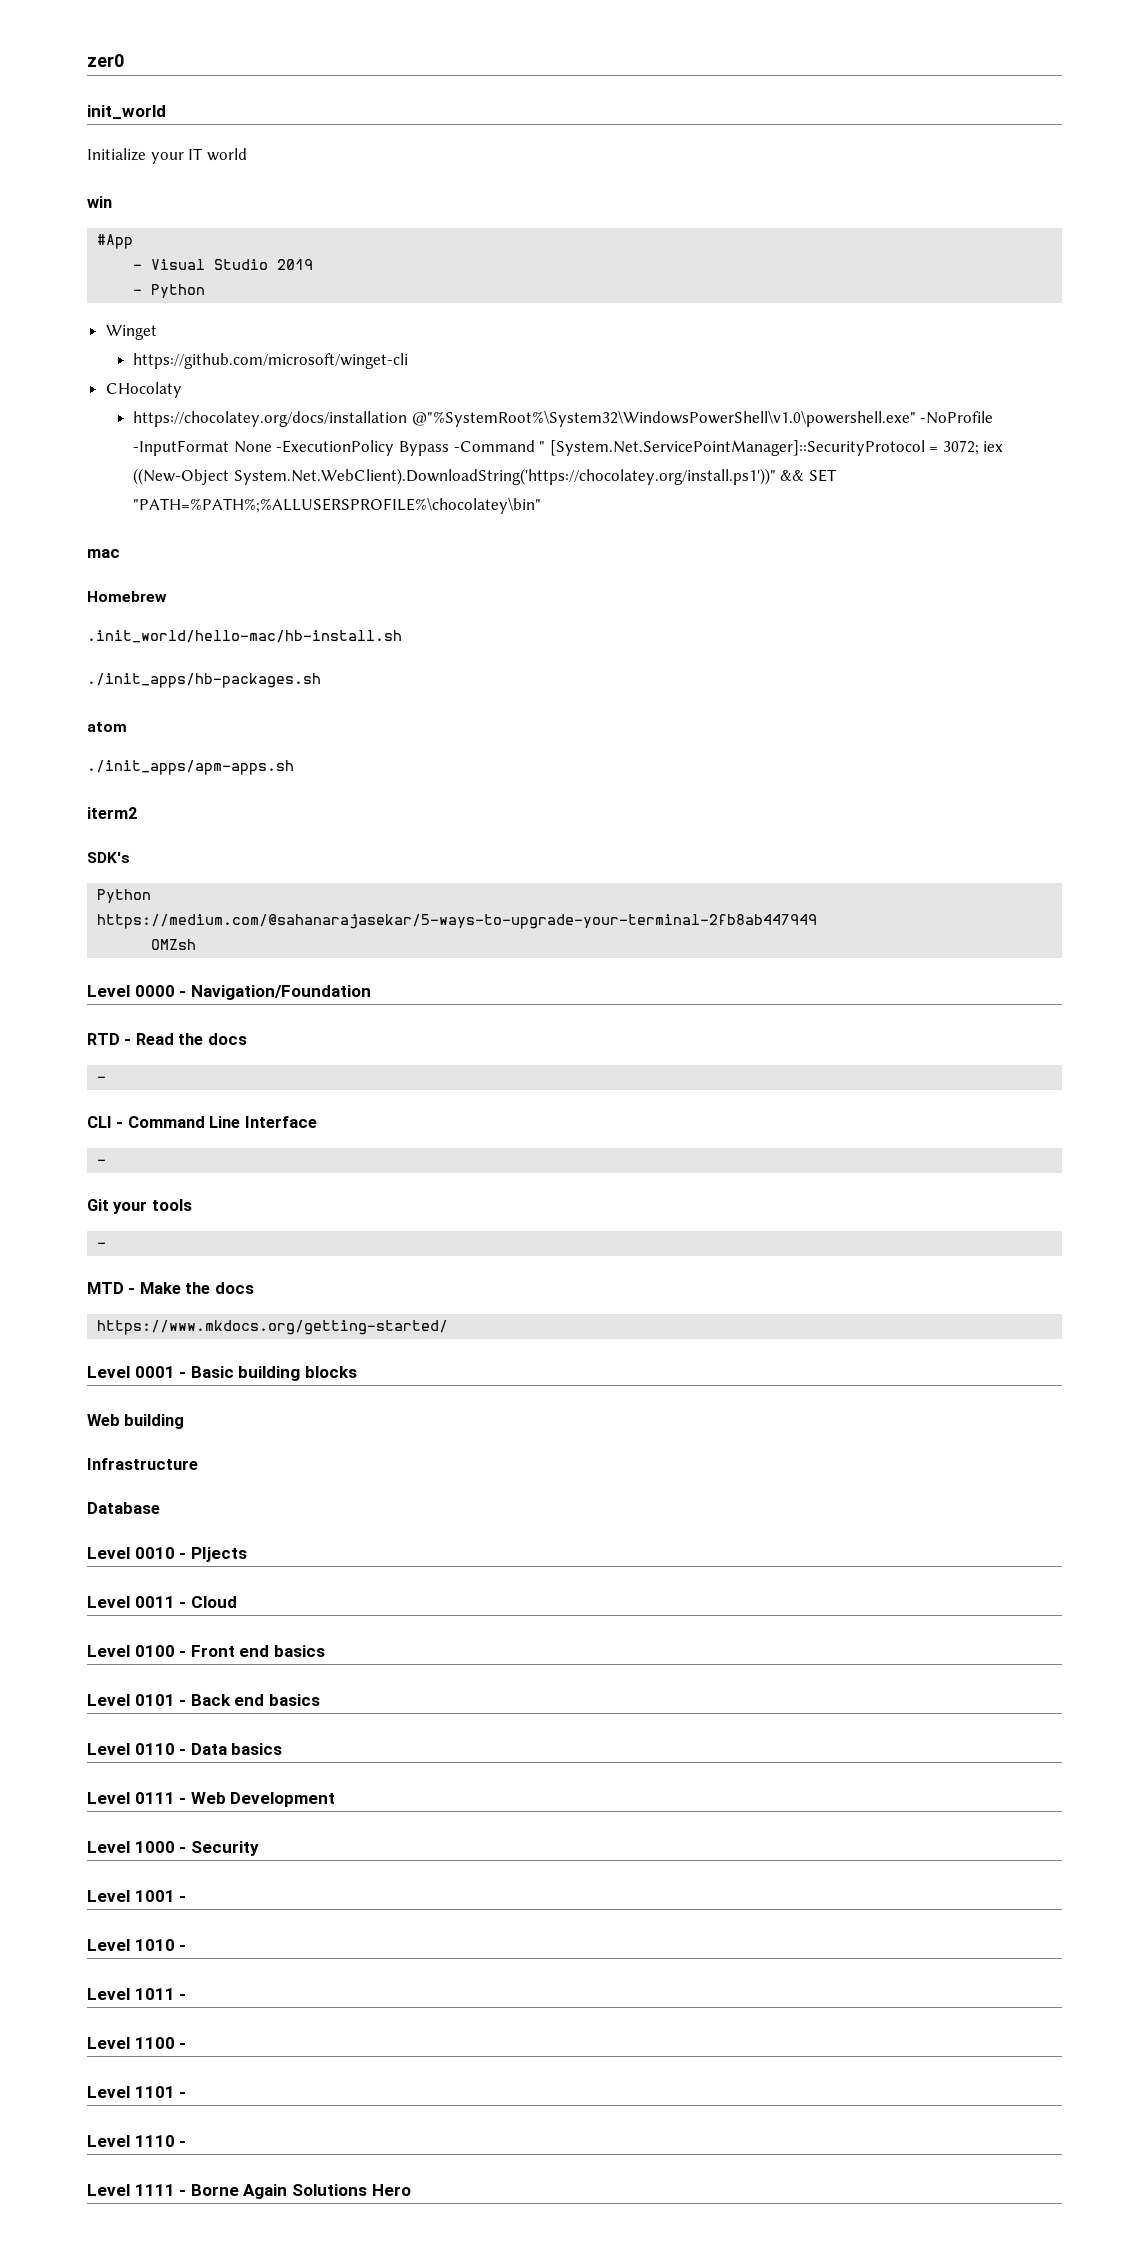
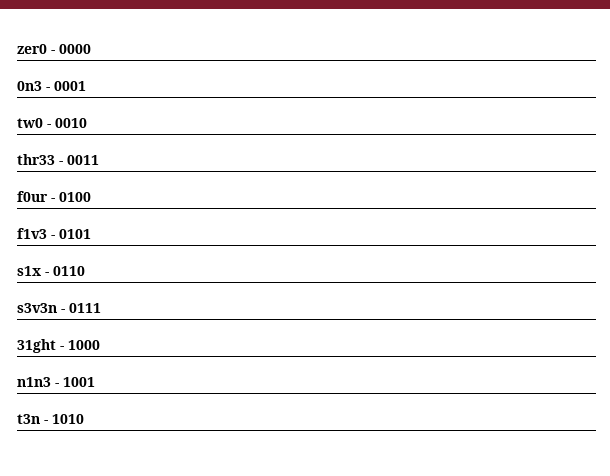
- zer0
- init_world
- Initialize your IT world
- win
- #App
- - Visual Studio 2019
- - Python
- Winget
- https://github.com/microsoft/winget-cli
- CHocolaty
- https://chocolatey.org/docs/installation @"%SystemRoot%\System32\WindowsPowerShell\v1.0\powershell.exe" -NoProfile -InputFormat None -ExecutionPolicy Bypass -Command " [System.Net.ServicePointManager]::SecurityProtocol = 3072; iex ((New-Object System.Net.WebClient).DownloadString('https://chocolatey.org/install.ps1'))" && SET "PATH=%PATH%;%ALLUSERSPROFILE%\chocolatey\bin"
- mac
- Homebrew
- .init_world/hello-mac/hb-install.sh
- ./init_apps/hb-packages.sh
- atom
- ./init_apps/apm-apps.sh
- iterm2
- SDK's
- Python
- https://medium.com/@sahanarajasekar/5-ways-to-upgrade-your-terminal-2fb8ab447949
- OMZsh
- Level 0000 - Navigation/Foundation
- RTD - Read the docs
- -
- CLI - Command Line Interface
- -
- Git your tools
- -
- MTD - Make the docs
- https://www.mkdocs.org/getting-started/
- Level 0001 - Basic building blocks
- Web building
- Infrastructure
- Database
- Level 0010 - PIjects
- Level 0011 - Cloud
- Level 0100 - Front end basics
- Level 0101 - Back end basics
- Level 0110 - Data basics
- Level 0111 - Web Development
- Level 1000 - Security
- Level 1001 -
- Level 1010 -
- Level 1011 -
- Level 1100 -
- Level 1101 -
- Level 1110 -
- Level 1111 - Borne Again Solutions Hero
+ zer0 - 0000
+ 0n3 - 0001
+ tw0 - 0010
+ thr33 - 0011
+ f0ur - 0100
+ f1v3 - 0101
+ s1x - 0110
+ s3v3n - 0111
+ 31ght - 1000
+ n1n3 - 1001
+ t3n - 1010

